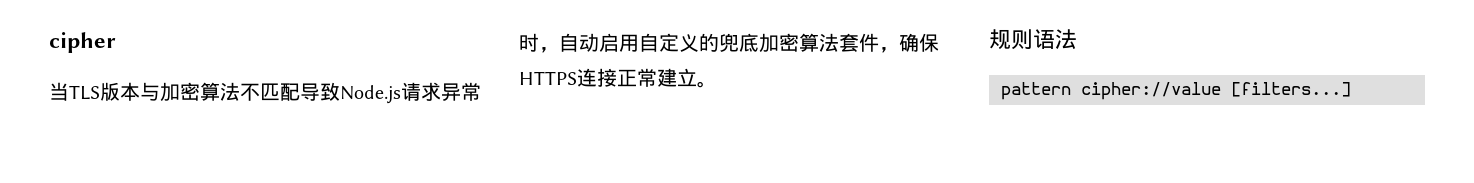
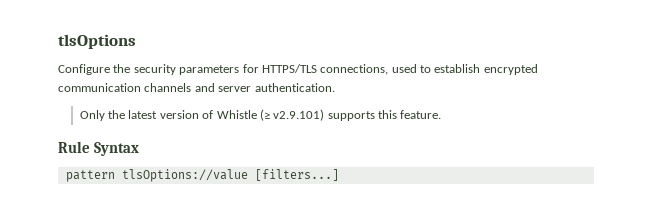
- cipher
- 当TLS版本与加密算法不匹配导致Node.js请求异常时，自动启用自定义的兜底加密算法套件，确保HTTPS连接正常建立。
- 规则语法
+ tlsOptions
+ Configure the security parameters for HTTPS/TLS connections, used to establish encrypted communication channels and server authentication.
+ Only the latest version of Whistle (≥ v2.9.101) supports this feature.
+ Rule Syntax
- pattern cipher://value [filters...]
+ pattern tlsOptions://value [filters...]

